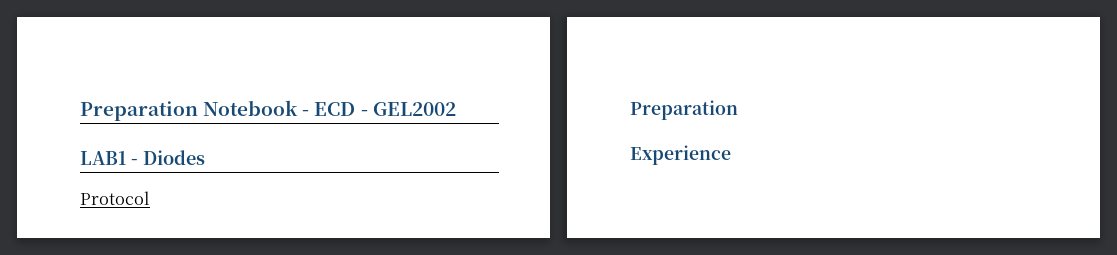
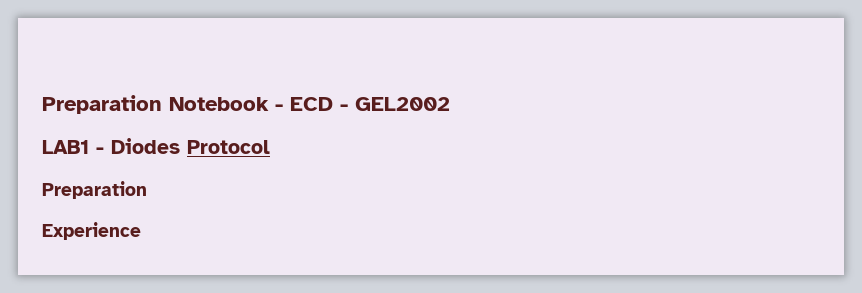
- LAB1 - Diodes
- Protocol
+ LAB1 - Diodes Protocol

